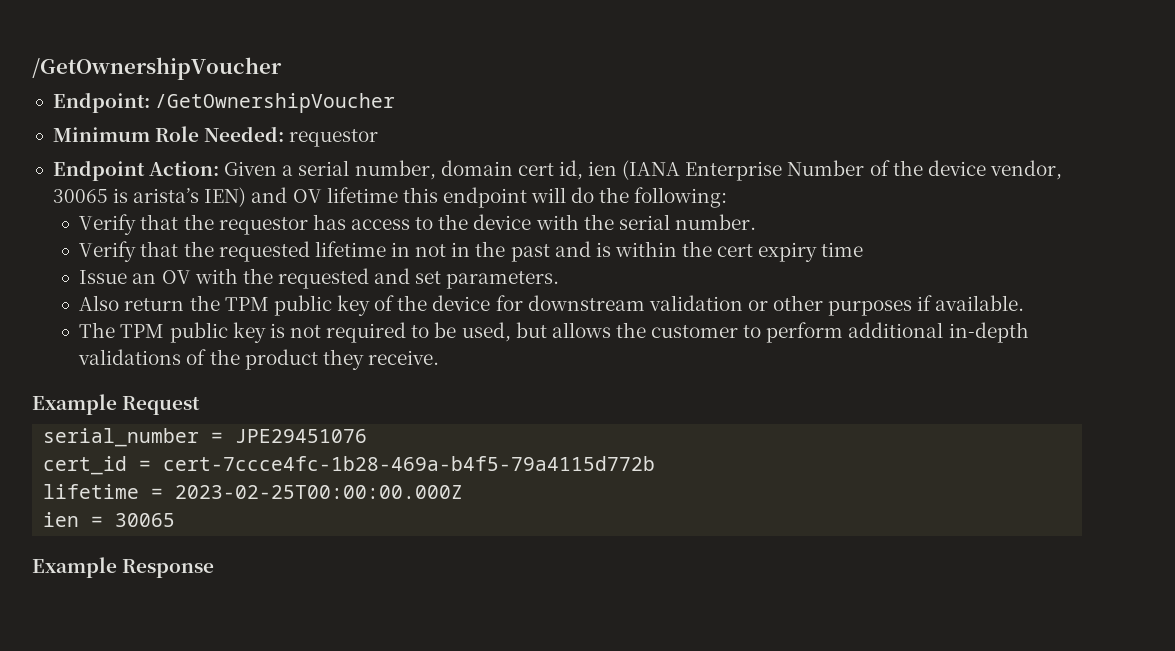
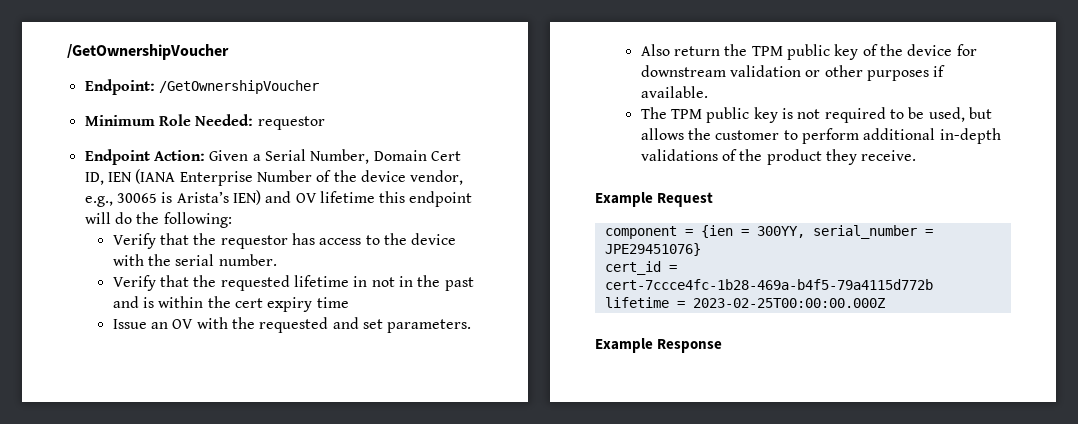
- Endpoint Action: Given a serial number, domain cert id, ien (IANA Enterprise Number of the device vendor, 30065 is arista’s IEN) and OV lifetime this endpoint will do the following:
+ Endpoint Action: Given a Serial Number, Domain Cert ID, IEN (IANA Enterprise Number of the device vendor, e.g., 30065 is Arista’s IEN) and OV lifetime this endpoint will do the following:
- serial_number = JPE29451076
+ component = {ien = 300YY, serial_number = JPE29451076}
- ien = 30065

